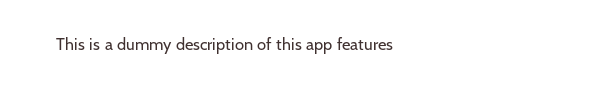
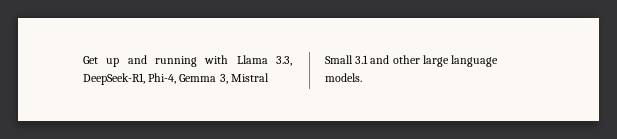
- This is a dummy description of this app features
+ Get up and running with Llama 3.3, DeepSeek-R1, Phi-4, Gemma 3, Mistral Small 3.1 and other large language models.

